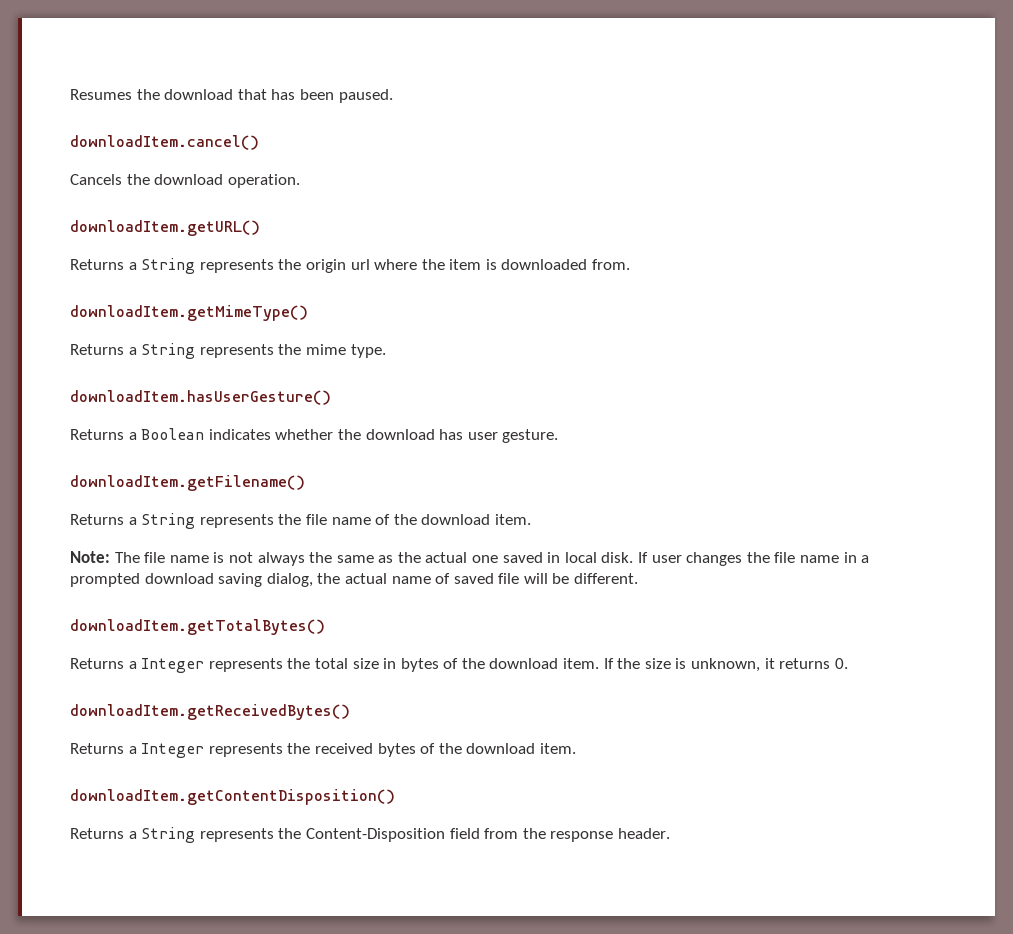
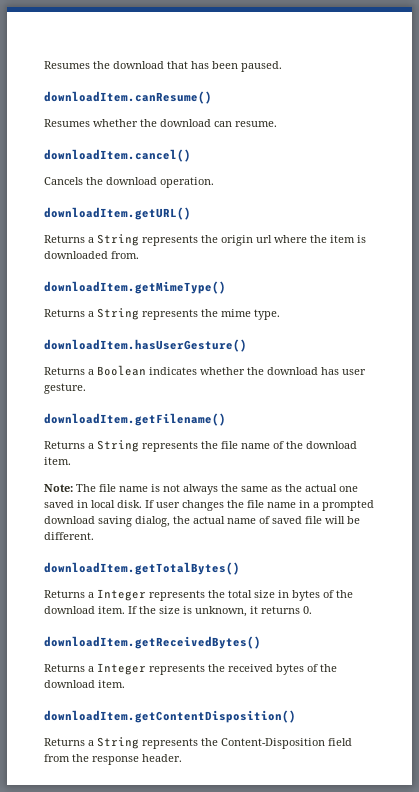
+ downloadItem.canResume()
+ Resumes whether the download can resume.

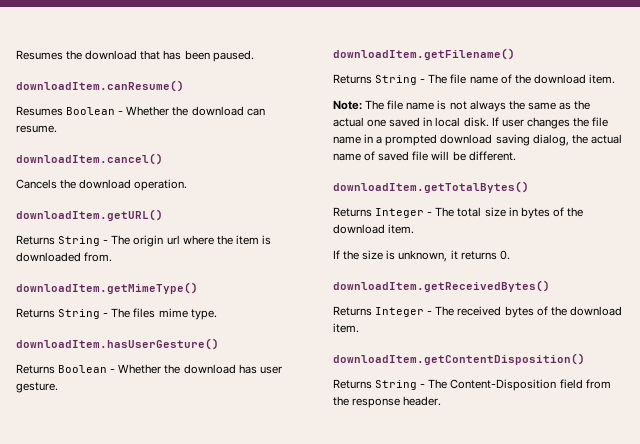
- Resumes whether the download can resume.
+ Resumes Boolean - Whether the download can resume.
- Returns a String represents the origin url where the item is downloaded from.
+ Returns String - The origin url where the item is downloaded from.
- Returns a String represents the mime type.
+ Returns String - The files mime type.
- Returns a Boolean indicates whether the download has user gesture.
+ Returns Boolean - Whether the download has user gesture.
- Returns a String represents the file name of the download item.
+ Returns String - The file name of the download item.
- Returns a Integer represents the total size in bytes of the download item. If the size is unknown, it returns 0.
+ Returns Integer - The total size in bytes of the download item.
+ If the size is unknown, it returns 0.
- Returns a Integer represents the received bytes of the download item.
+ Returns Integer - The received bytes of the download item.
- Returns a String represents the Content-Disposition field from the response header.
+ Returns String - The Content-Disposition field from the response header.

